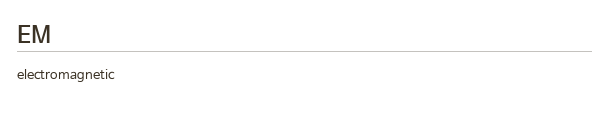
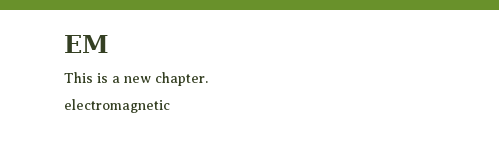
+ This is a new chapter.

